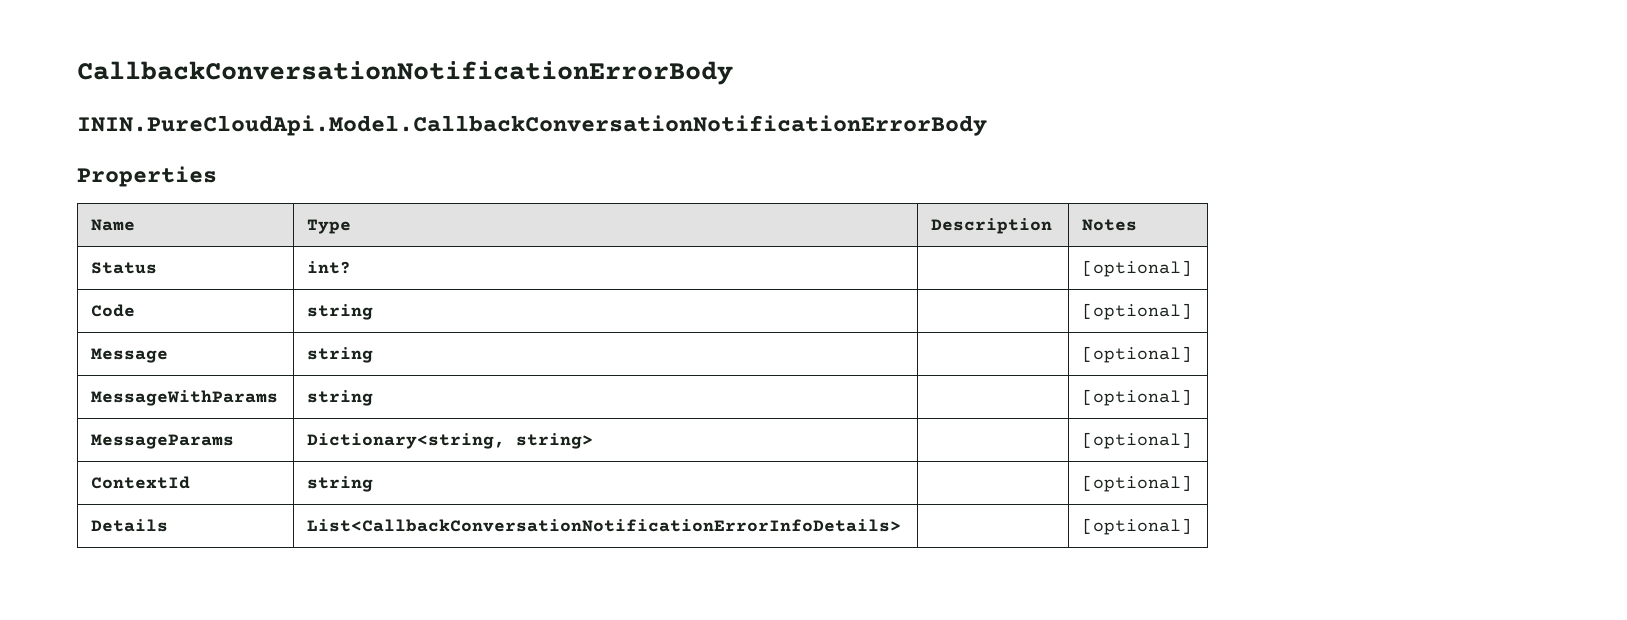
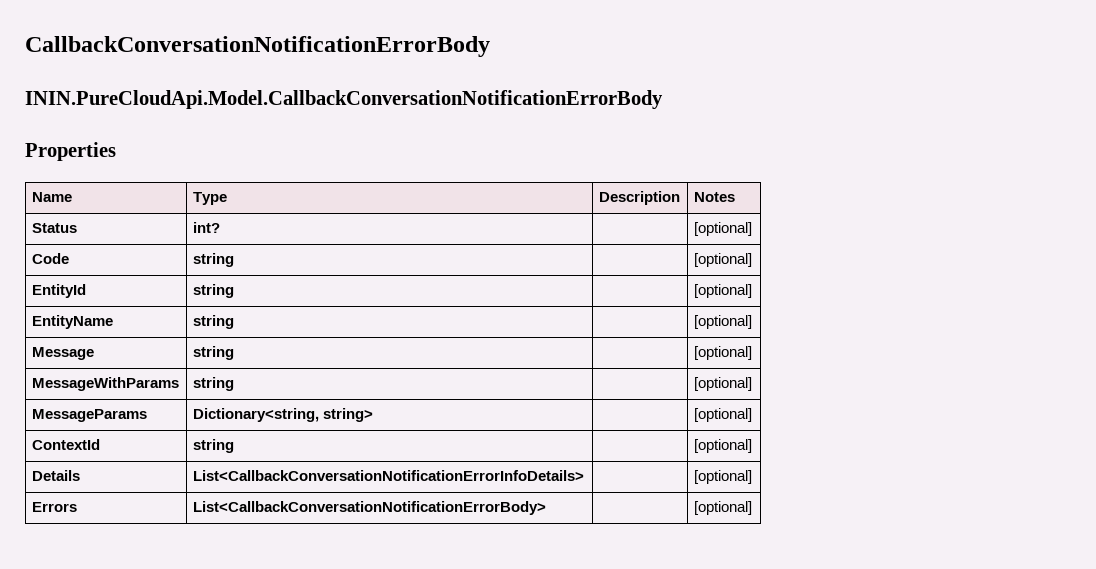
+ EntityId | string | | [optional]
+ EntityName | string | | [optional]
+ Errors | List<CallbackConversationNotificationErrorBody> | | [optional]

